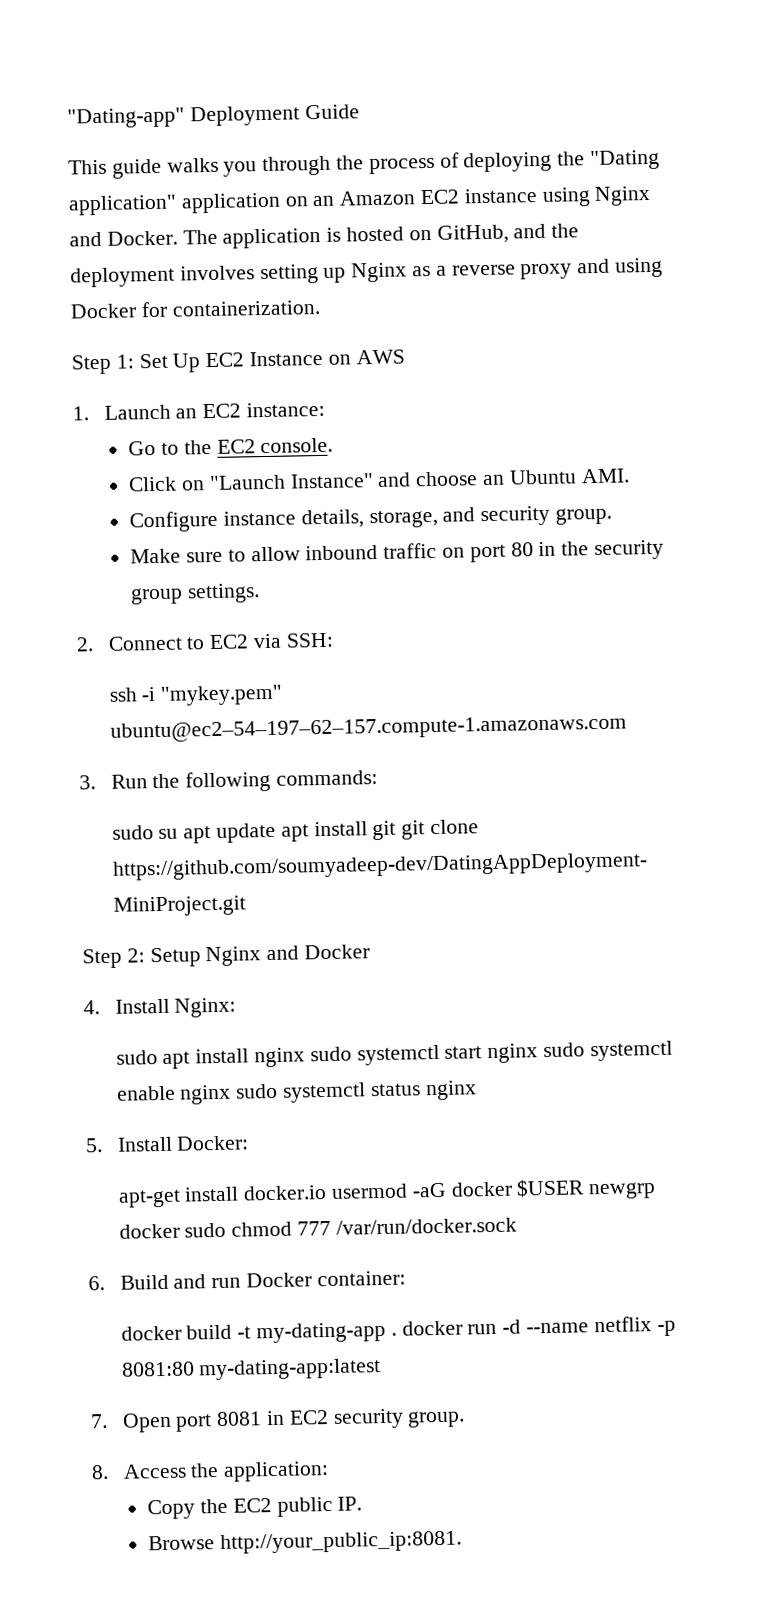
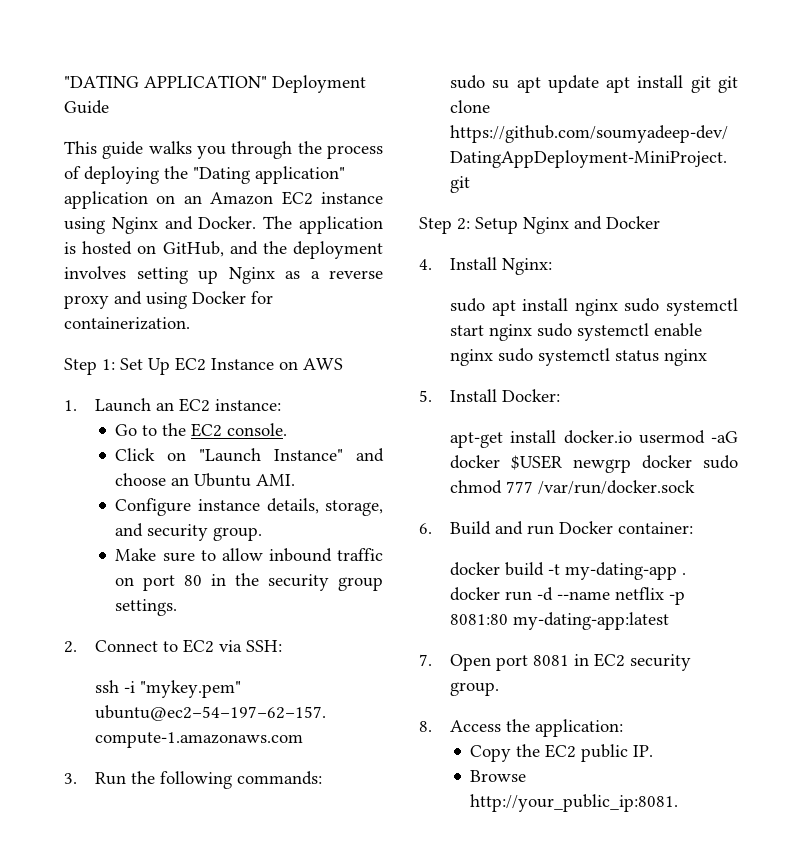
- "Dating-app" Deployment Guide
+ "DATING APPLICATION" Deployment Guide

